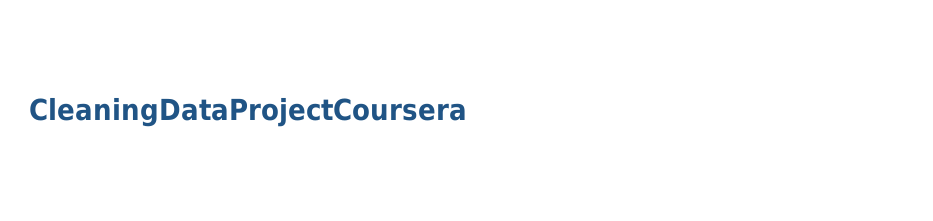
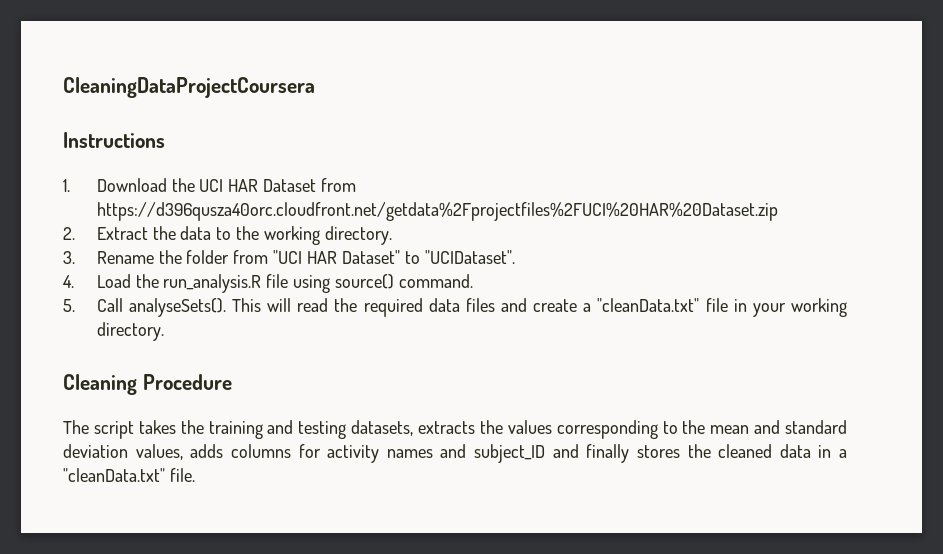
+ Instructions
+ 1. Download the UCI HAR Dataset from https://d396qusza40orc.cloudfront.net/getdata%2Fprojectfiles%2FUCI%20HAR%20Dataset.zip
+ 2. Extract the data to the working directory.
+ 3. Rename the folder from "UCI HAR Dataset" to "UCIDataset".
+ 4. Load the run_analysis.R file using source() command.
+ 5. Call analyseSets(). This will read the required data files and create a "cleanData.txt" file in your working directory.
+ Cleaning Procedure
+ The script takes the training and testing datasets, extracts the values corresponding to the mean and standard deviation values, adds columns for activity names and subject_ID and finally stores the cleaned data in a "cleanData.txt" file.

